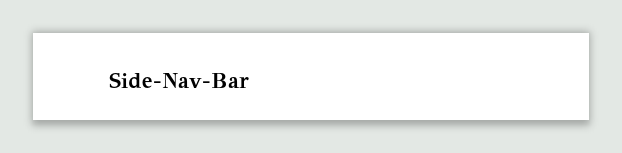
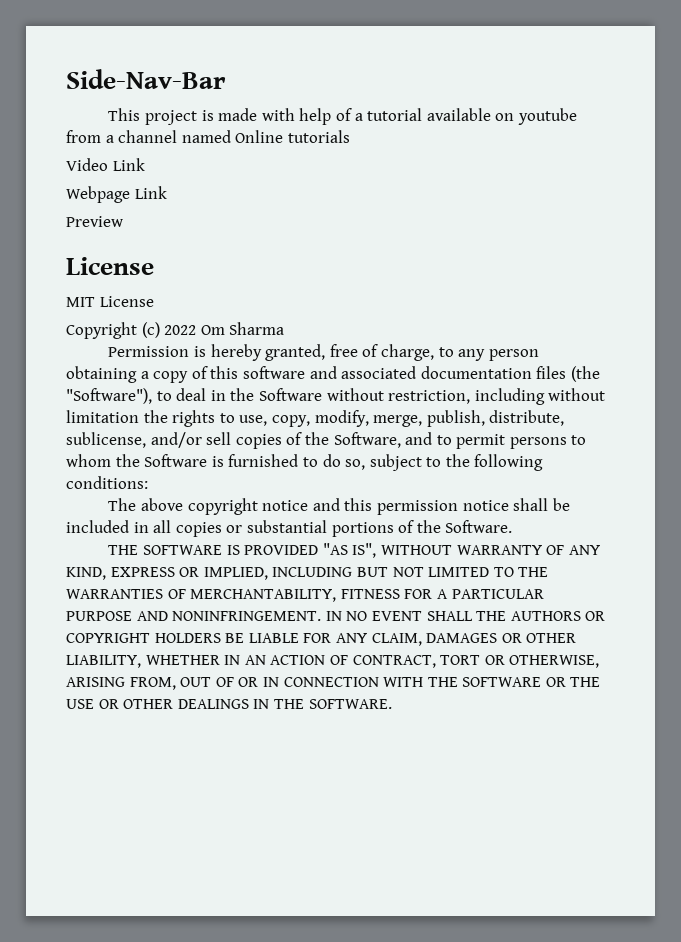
+ This project is made with help of a tutorial available on youtube from a channel named Online tutorials
+ Video Link
+ Webpage Link
+ Preview
+ License
+ MIT License
+ Copyright (c) 2022 Om Sharma
+ Permission is hereby granted, free of charge, to any person obtaining a copy of this software and associated documentation files (the "Software"), to deal in the Software without restriction, including without limitation the rights to use, copy, modify, merge, publish, distribute, sublicense, and/or sell copies of the Software, and to permit persons to whom the Software is furnished to do so, subject to the following conditions:
+ The above copyright notice and this permission notice shall be included in all copies or substantial portions of the Software.
+ THE SOFTWARE IS PROVIDED "AS IS", WITHOUT WARRANTY OF ANY KIND, EXPRESS OR IMPLIED, INCLUDING BUT NOT LIMITED TO THE WARRANTIES OF MERCHANTABILITY, FITNESS FOR A PARTICULAR PURPOSE AND NONINFRINGEMENT. IN NO EVENT SHALL THE AUTHORS OR COPYRIGHT HOLDERS BE LIABLE FOR ANY CLAIM, DAMAGES OR OTHER LIABILITY, WHETHER IN AN ACTION OF CONTRACT, TORT OR OTHERWISE, ARISING FROM, OUT OF OR IN CONNECTION WITH THE SOFTWARE OR THE USE OR OTHER DEALINGS IN THE SOFTWARE.

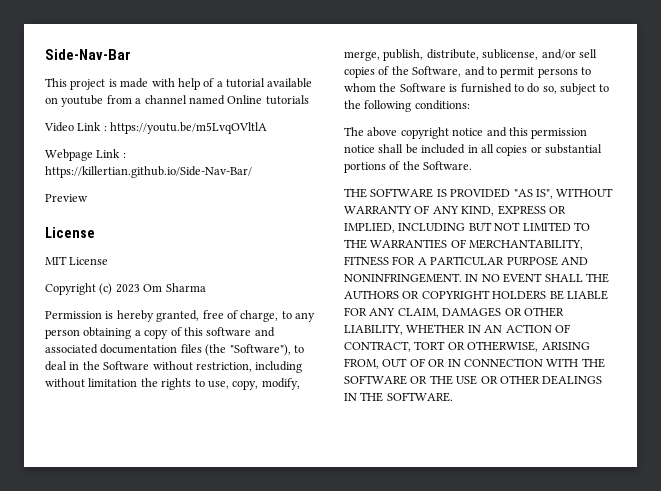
- Video Link
+ Video Link : https://youtu.be/m5LvqOVltlA
- Webpage Link
+ Webpage Link : https://killertian.github.io/Side-Nav-Bar/
- Copyright (c) 2022 Om Sharma
+ Copyright (c) 2023 Om Sharma

